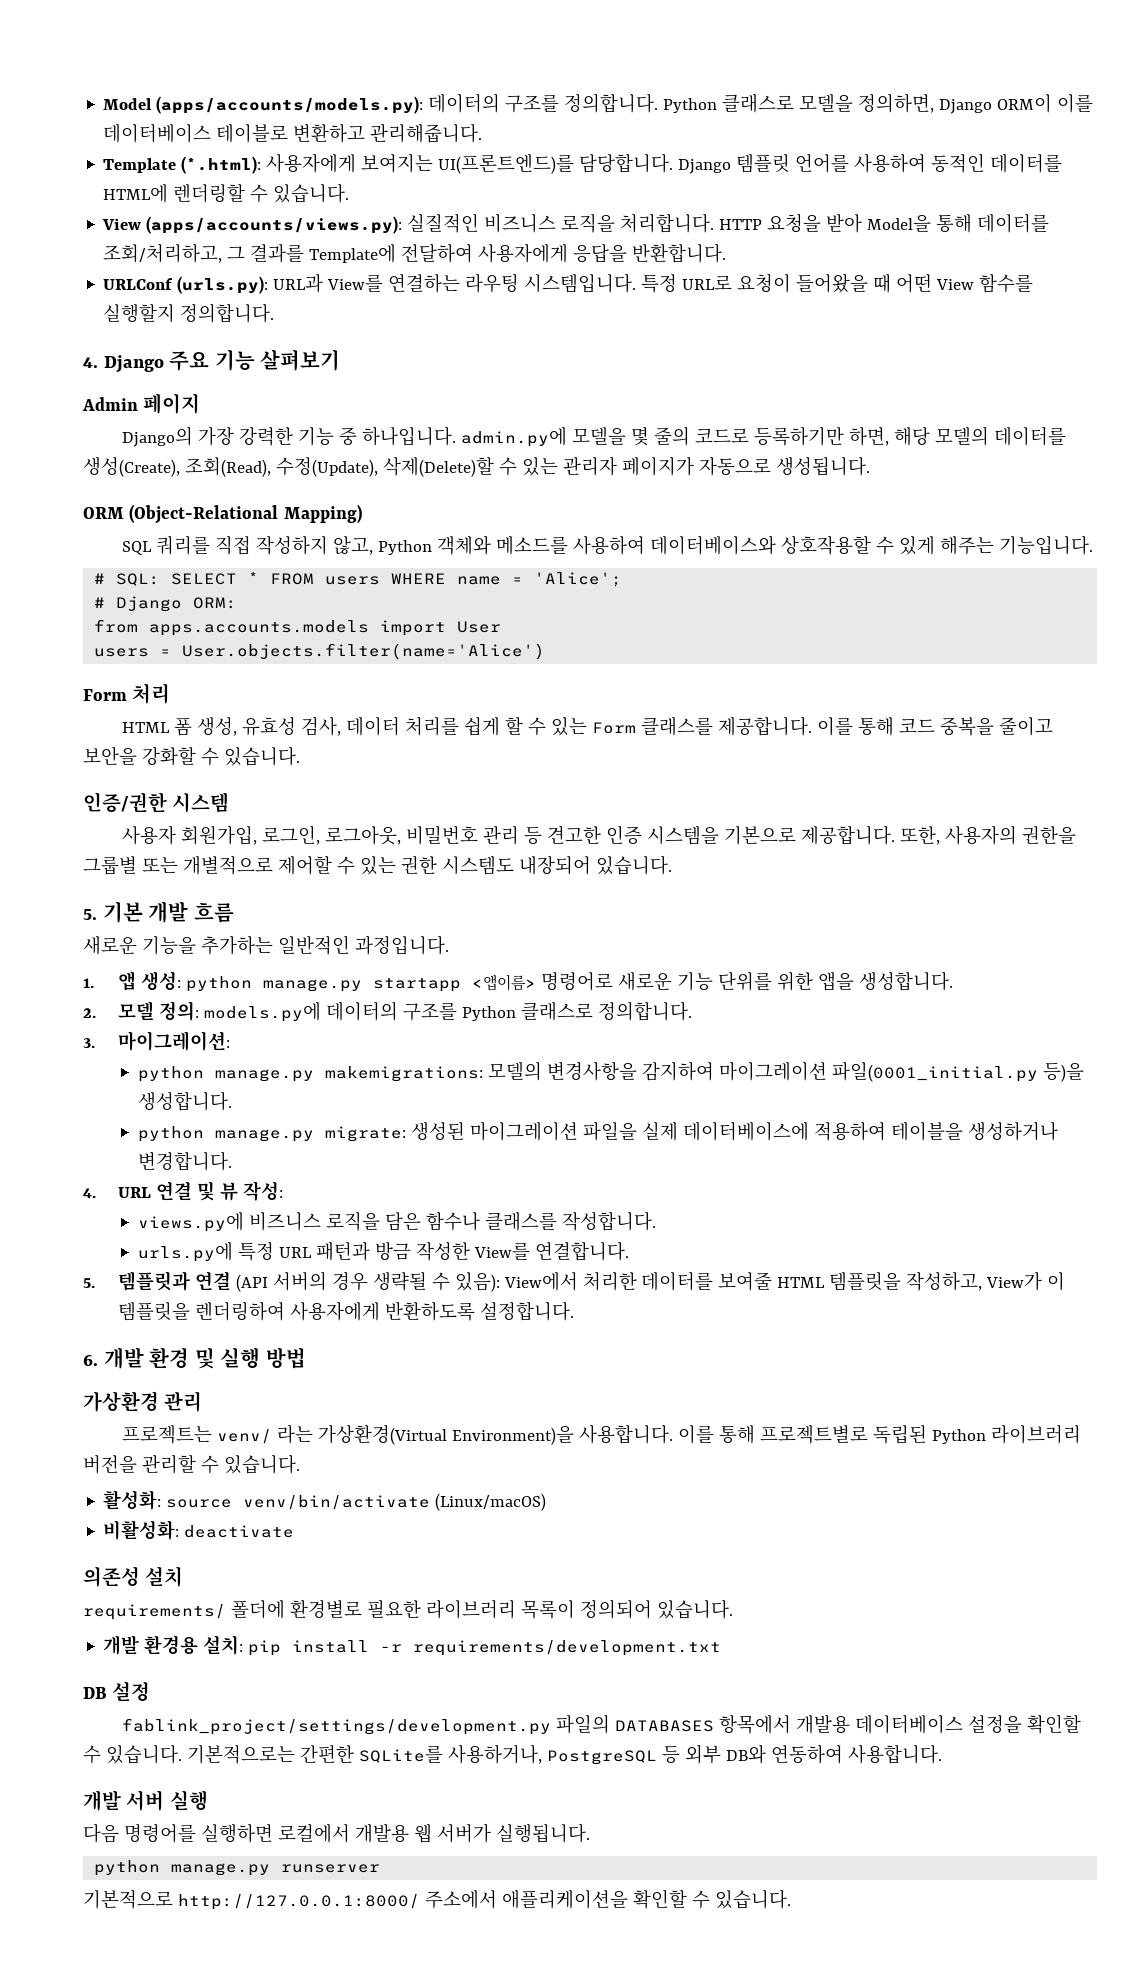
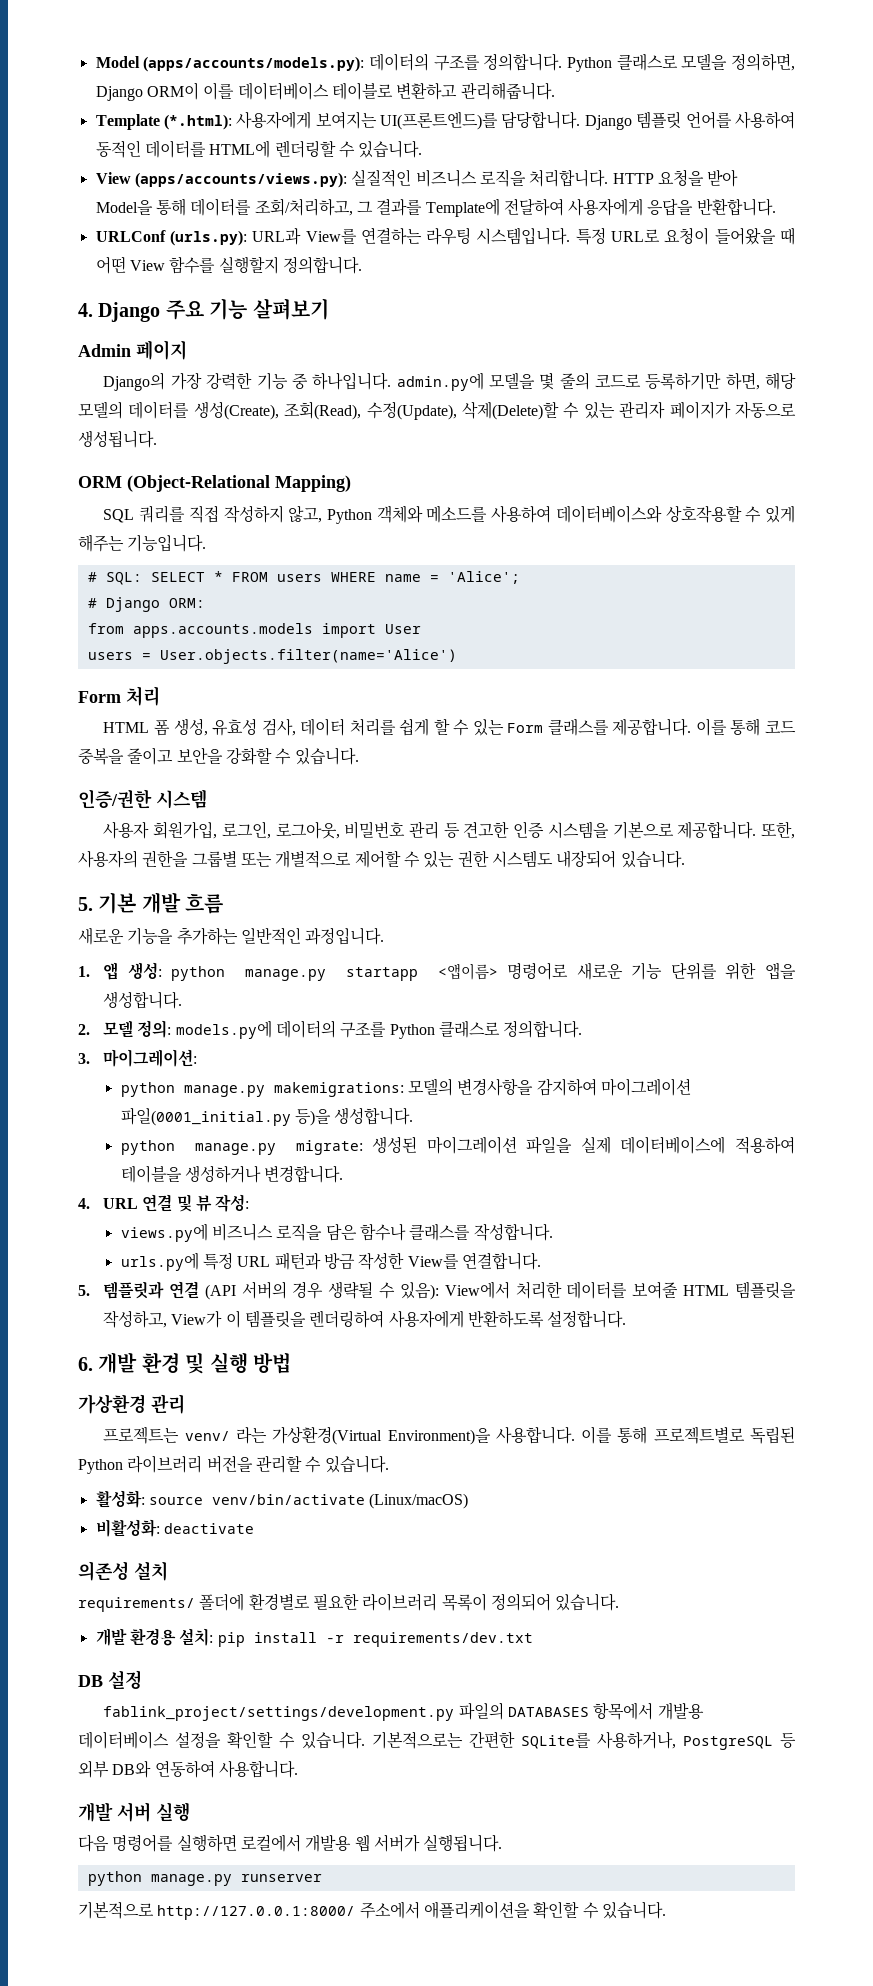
- 개발 환경용 설치: pip install -r requirements/development.txt
+ 개발 환경용 설치: pip install -r requirements/dev.txt

